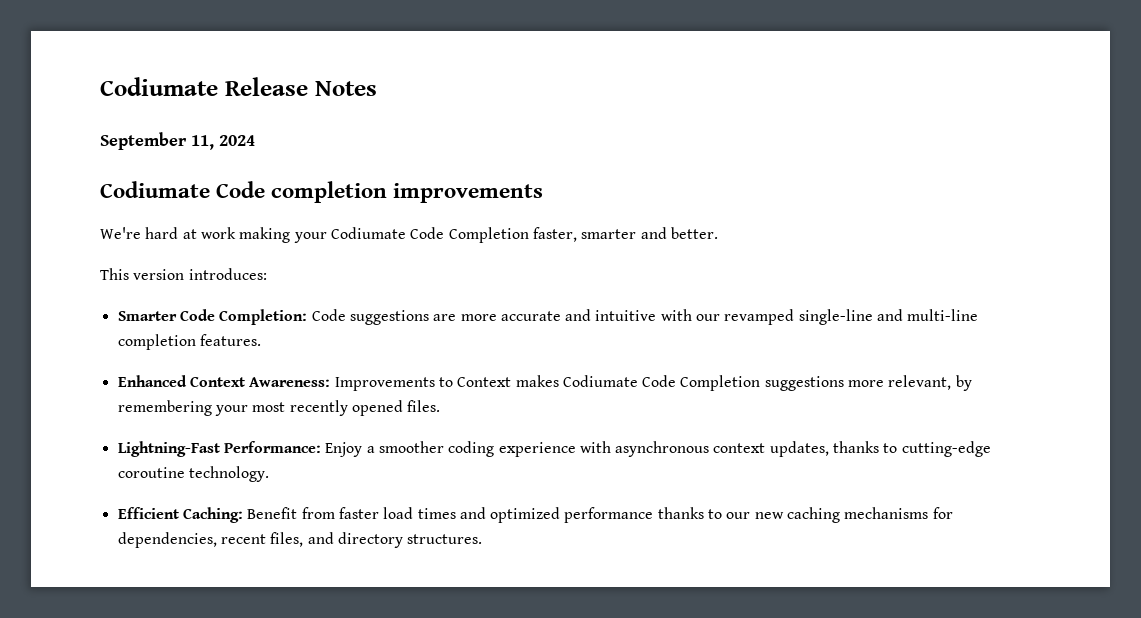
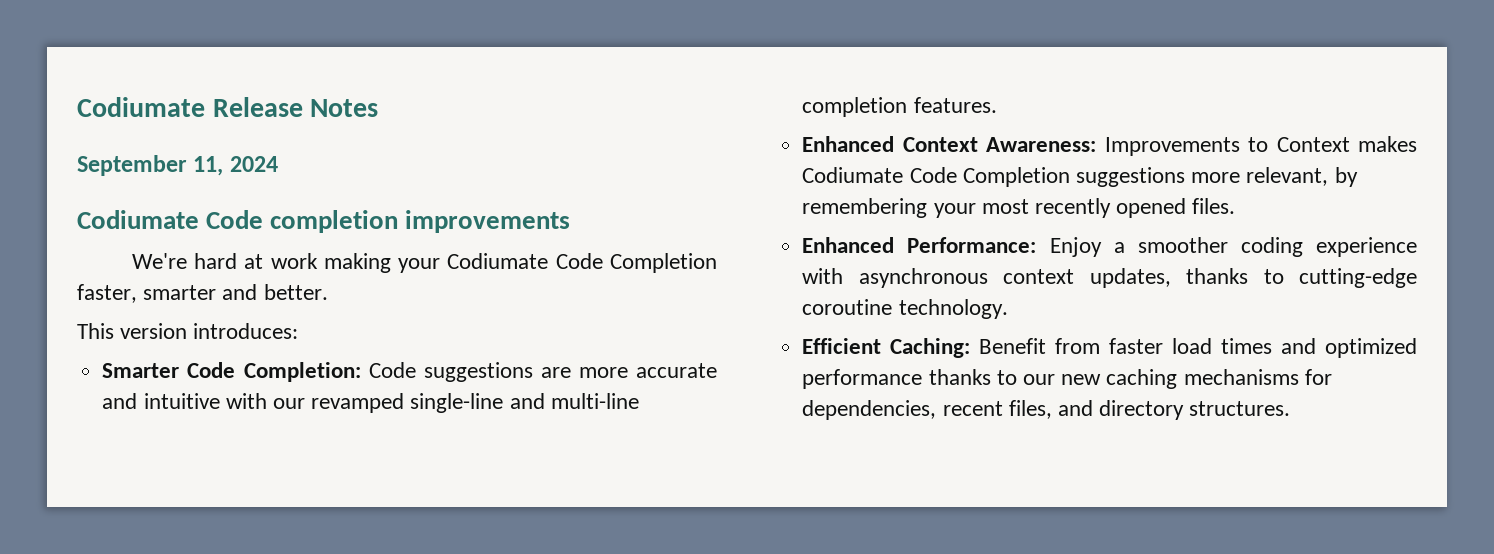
- Lightning-Fast Performance: Enjoy a smoother coding experience with asynchronous context updates, thanks to cutting-edge coroutine technology.
+ Enhanced Performance: Enjoy a smoother coding experience with asynchronous context updates, thanks to cutting-edge coroutine technology.

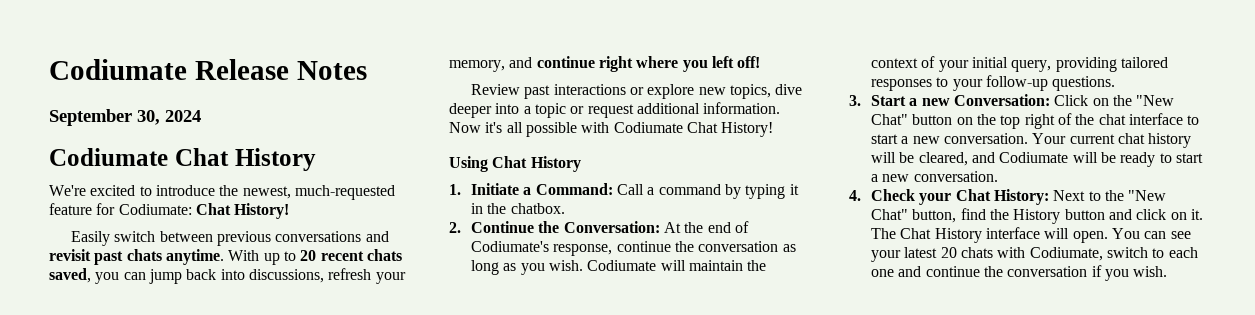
- September 11, 2024
+ September 30, 2024
- Codiumate Code completion improvements
- We're hard at work making your Codiumate Code Completion faster, smarter and better.
- This version introduces:
- Smarter Code Completion: Code suggestions are more accurate and intuitive with our revamped single-line and multi-line completion features.
- Enhanced Context Awareness: Improvements to Context makes Codiumate Code Completion suggestions more relevant, by remembering your most recently opened files.
- Enhanced Performance: Enjoy a smoother coding experience with asynchronous context updates, thanks to cutting-edge coroutine technology.
- Efficient Caching: Benefit from faster load times and optimized performance thanks to our new caching mechanisms for dependencies, recent files, and directory structures.
+ Codiumate Chat History
+ We're excited to introduce the newest, much-requested feature for Codiumate: Chat History!
+ Easily switch between previous conversations and revisit past chats anytime. With up to 20 recent chats saved, you can jump back into discussions, refresh your memory, and continue right where you left off!
+ Review past interactions or explore new topics, dive deeper into a topic or request additional information. Now it's all possible with Codiumate Chat History!
+ Using Chat History
+ 1. Initiate a Command: Call a command by typing it in the chatbox.
+ 2. Continue the Conversation: At the end of Codiumate's response, continue the conversation as long as you wish. Codiumate will maintain the context of your initial query, providing tailored responses to your follow-up questions.
+ 3. Start a new Conversation: Click on the "New Chat" button on the top right of the chat interface to start a new conversation. Your current chat history will be cleared, and Codiumate will be ready to start a new conversation.
+ 4. Check your Chat History: Next to the "New Chat" button, find the History button and click on it. The Chat History interface will open. You can see your latest 20 chats with Codiumate, switch to each one and continue the conversation if you wish.

